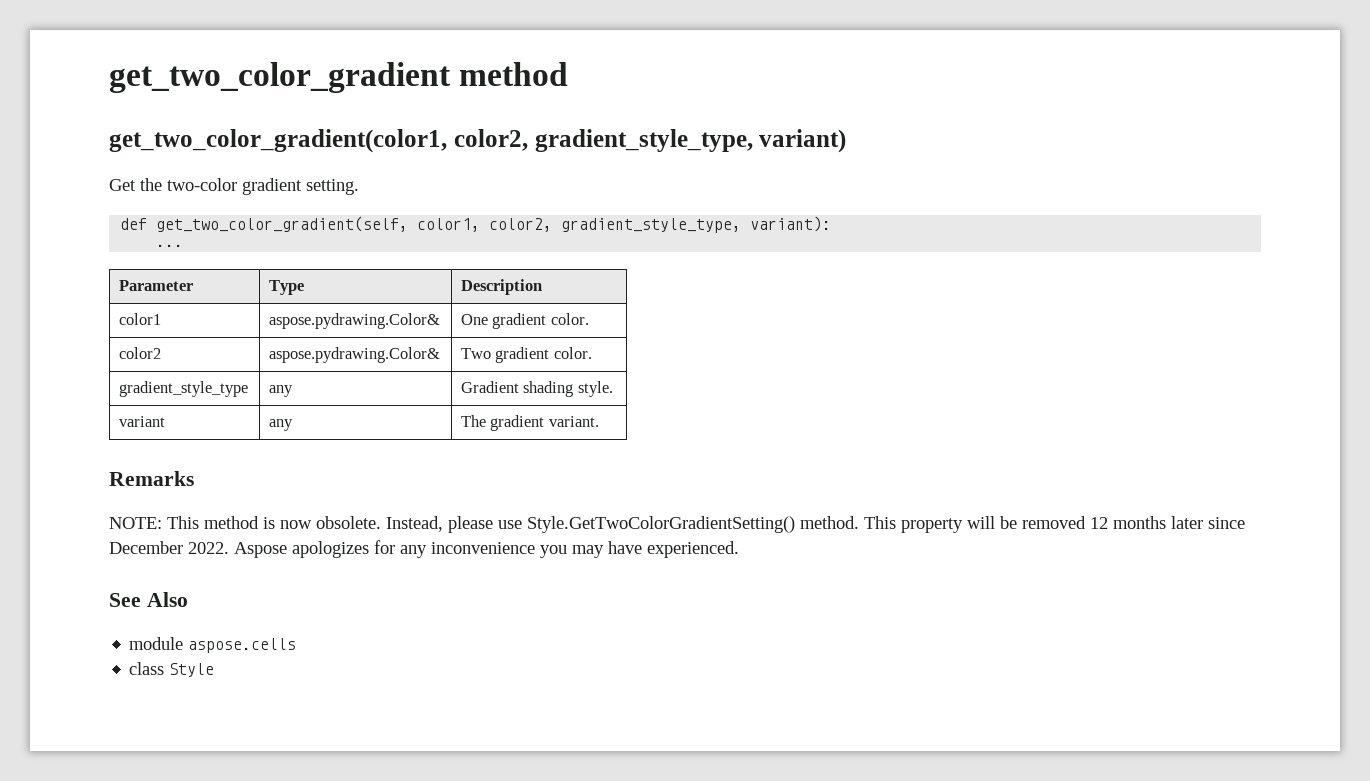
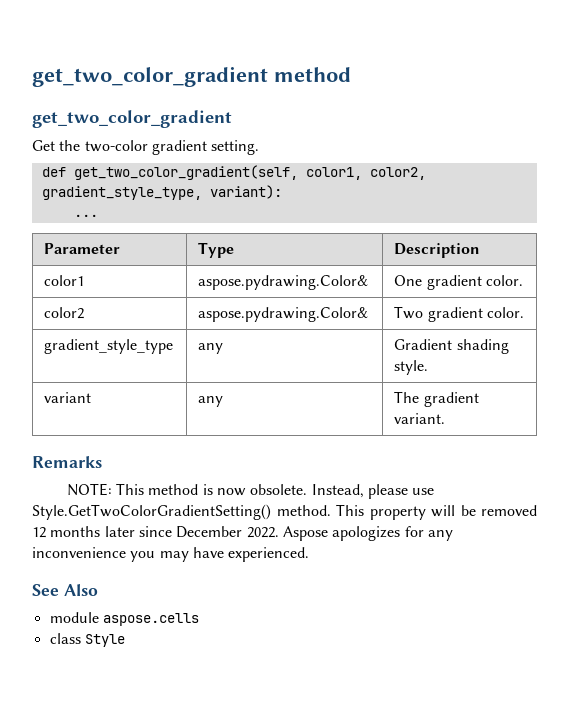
  get_two_color_gradient method
- get_two_color_gradient(color1, color2, gradient_style_type, variant)
+ get_two_color_gradient

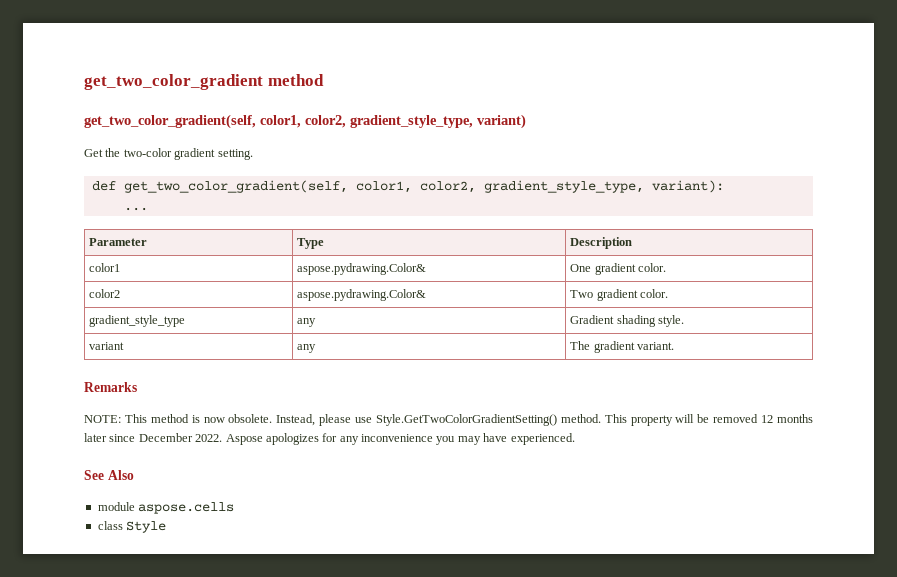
  get_two_color_gradient method
- get_two_color_gradient
+ get_two_color_gradient(self, color1, color2, gradient_style_type, variant)

